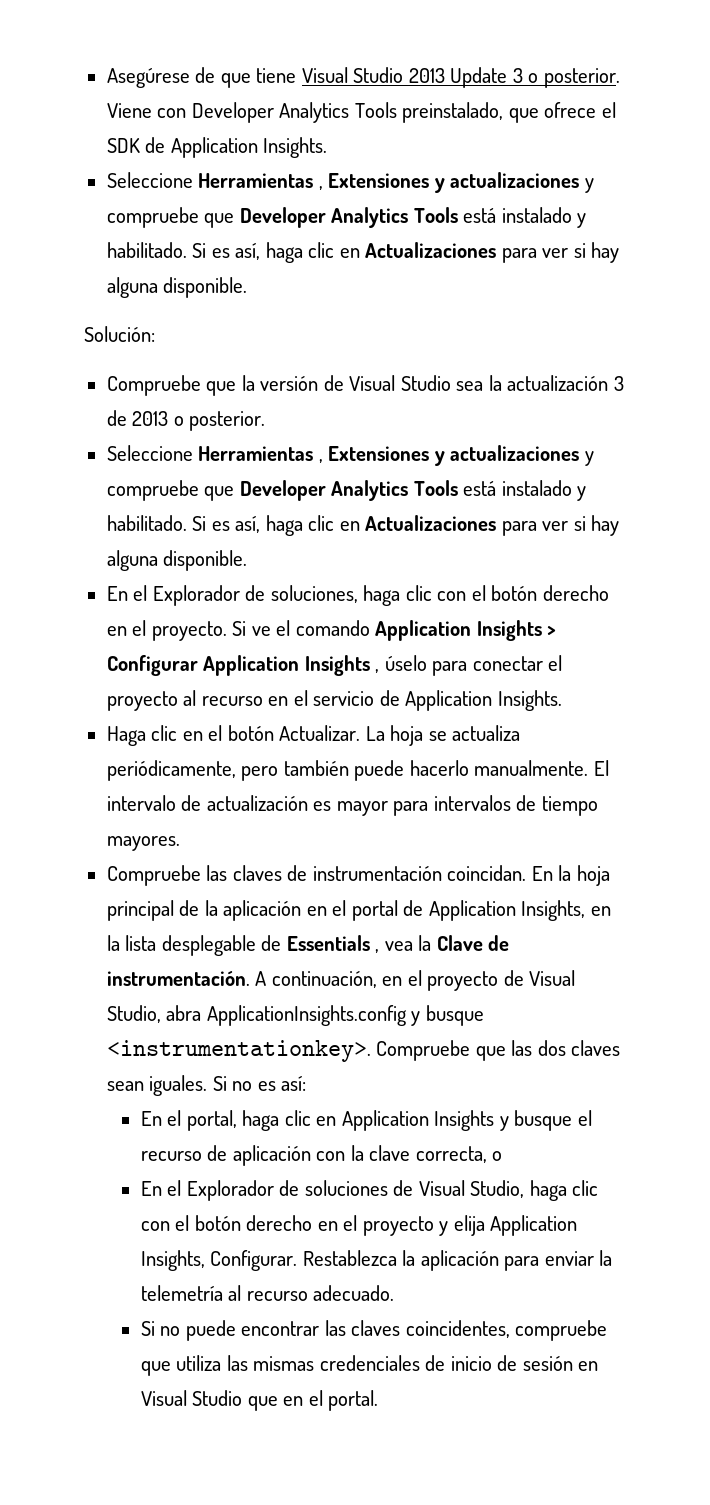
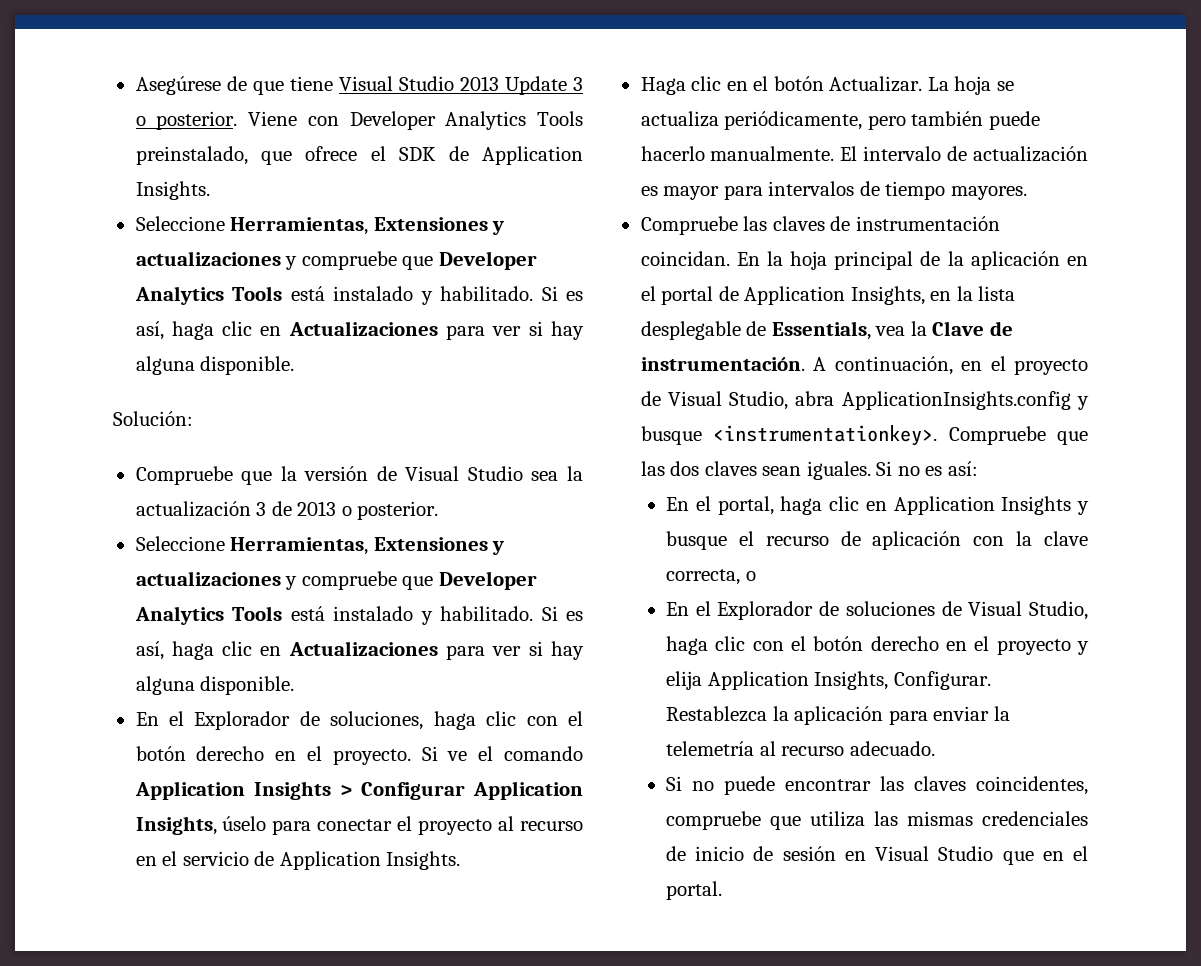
  Viene con Developer Analytics Tools preinstalado, que ofrece el SDK de Application Insights.
- Seleccione Herramientas , Extensiones y actualizaciones y compruebe que Developer Analytics Tools está instalado y habilitado.
+ Seleccione Herramientas, Extensiones y actualizaciones y compruebe que Developer Analytics Tools está instalado y habilitado.
  Compruebe que la versión de Visual Studio sea la actualización 3 de 2013 o posterior.
- Seleccione Herramientas , Extensiones y actualizaciones y compruebe que Developer Analytics Tools está instalado y habilitado.
+ Seleccione Herramientas, Extensiones y actualizaciones y compruebe que Developer Analytics Tools está instalado y habilitado.
- Si ve el comando Application Insights > Configurar Application Insights , úselo para conectar el proyecto al recurso en el servicio de Application Insights.
+ Si ve el comando Application Insights > Configurar Application Insights, úselo para conectar el proyecto al recurso en el servicio de Application Insights.
- En la hoja principal de la aplicación en el portal de Application Insights, en la lista desplegable de Essentials , vea la Clave de instrumentación.
+ En la hoja principal de la aplicación en el portal de Application Insights, en la lista desplegable de Essentials, vea la Clave de instrumentación.

